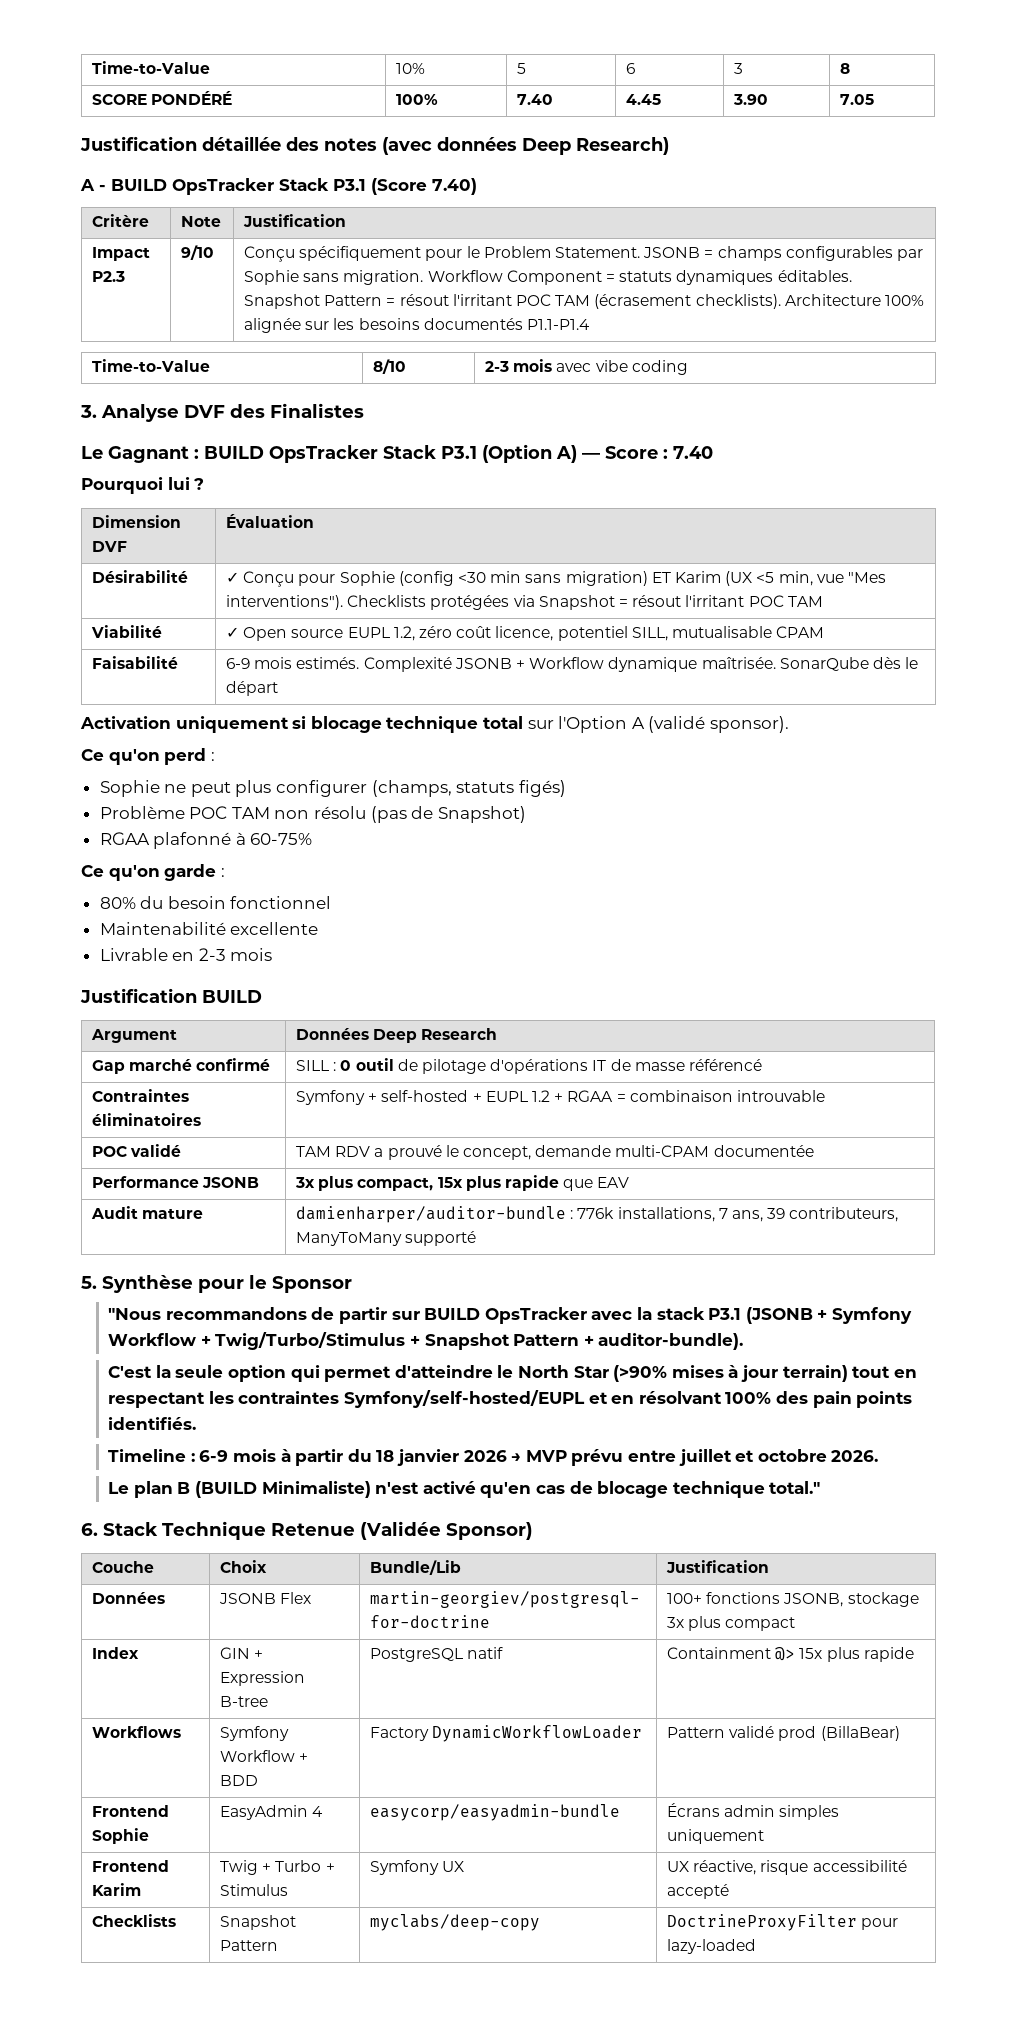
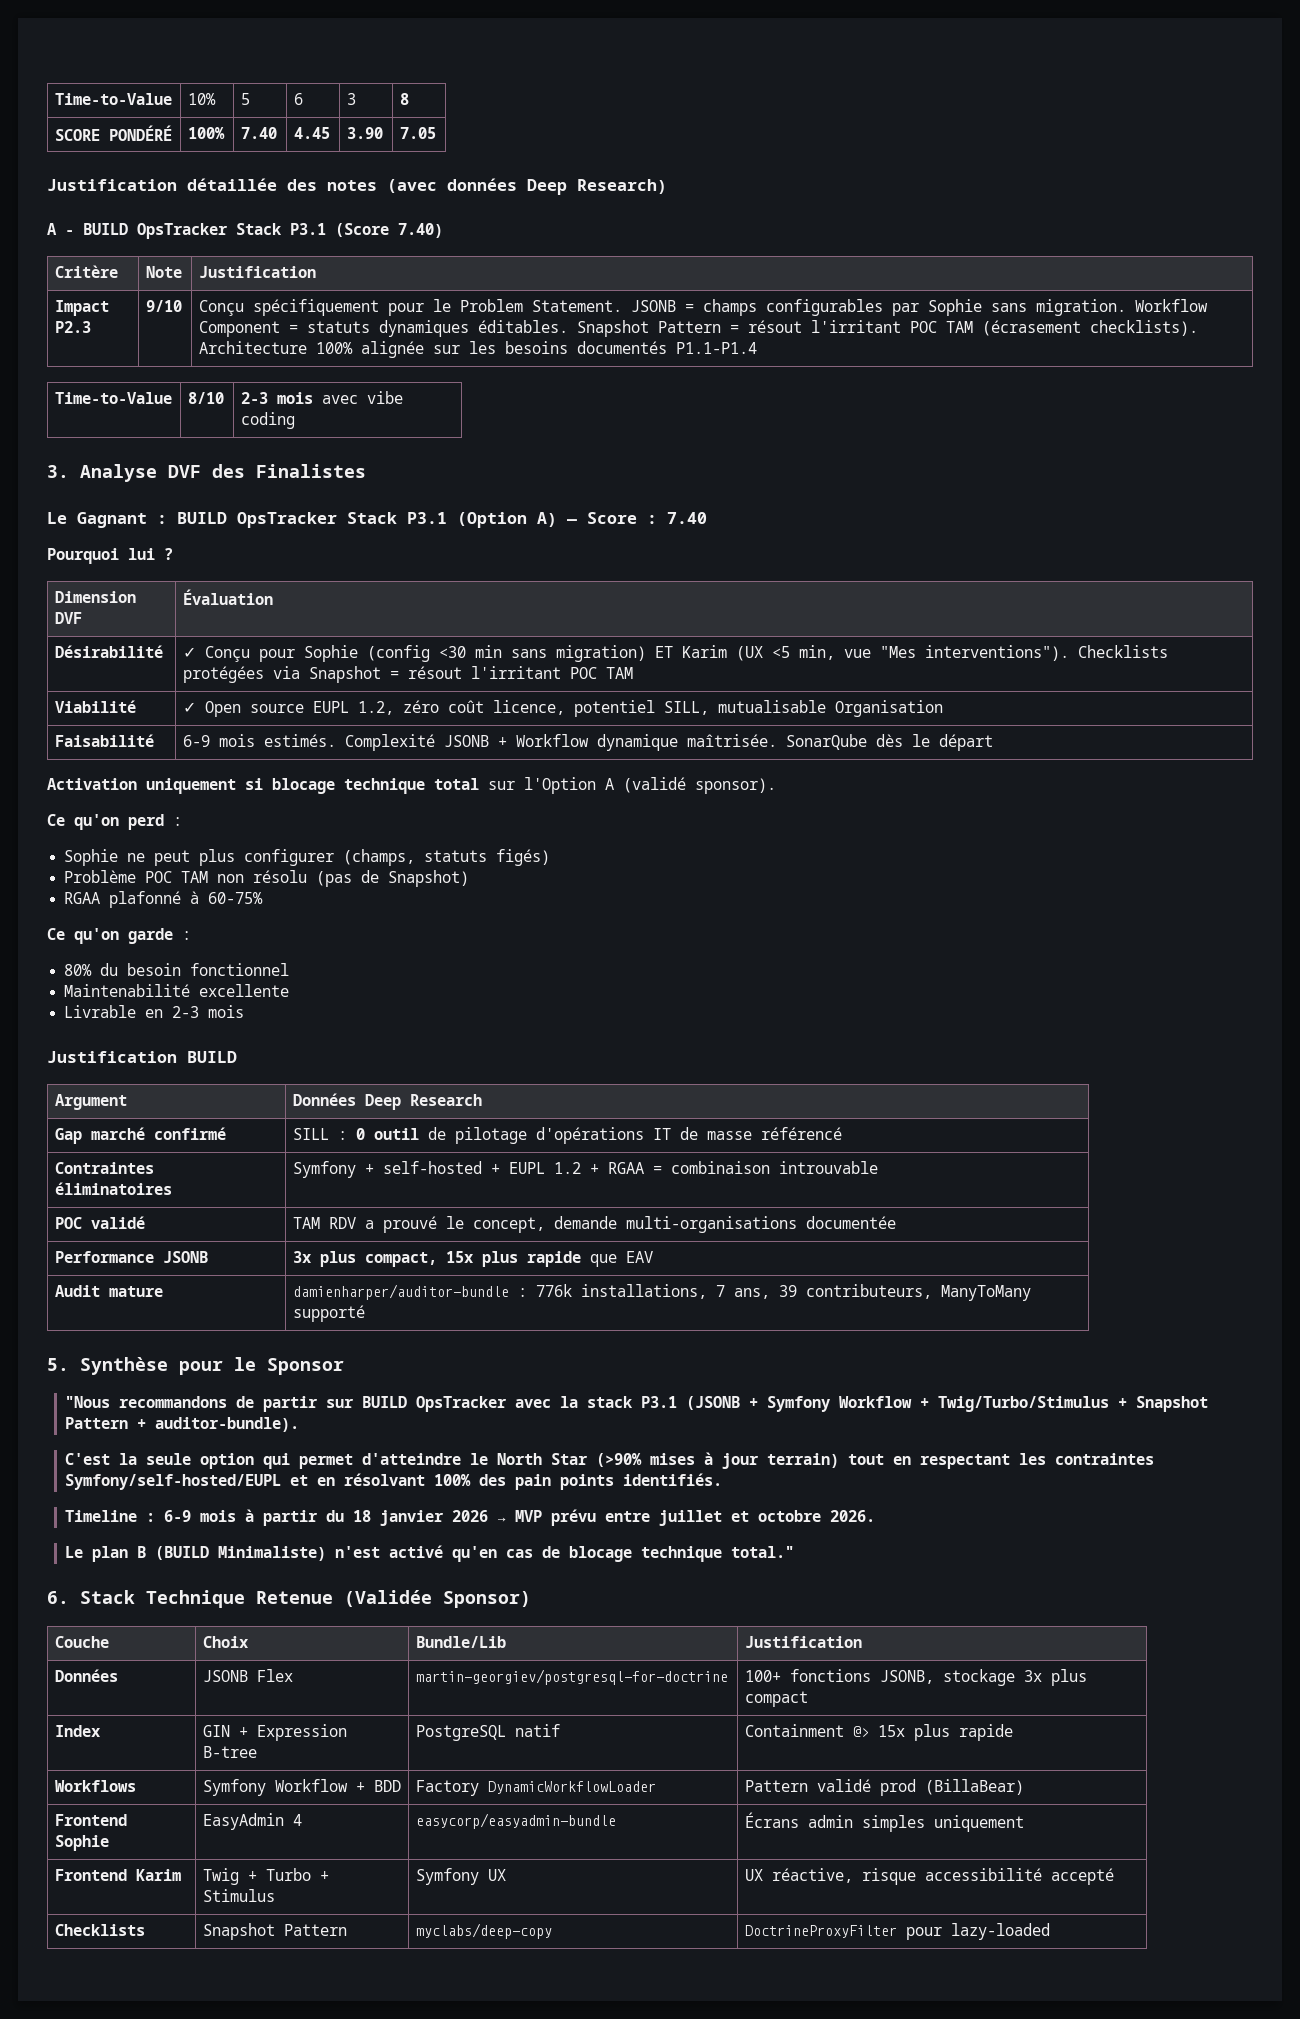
- Viabilité | ✓ Open source EUPL 1.2, zéro coût licence, potentiel SILL, mutualisable CPAM
+ Viabilité | ✓ Open source EUPL 1.2, zéro coût licence, potentiel SILL, mutualisable Organisation
- POC validé | TAM RDV a prouvé le concept, demande multi-CPAM documentée
+ POC validé | TAM RDV a prouvé le concept, demande multi-organisations documentée

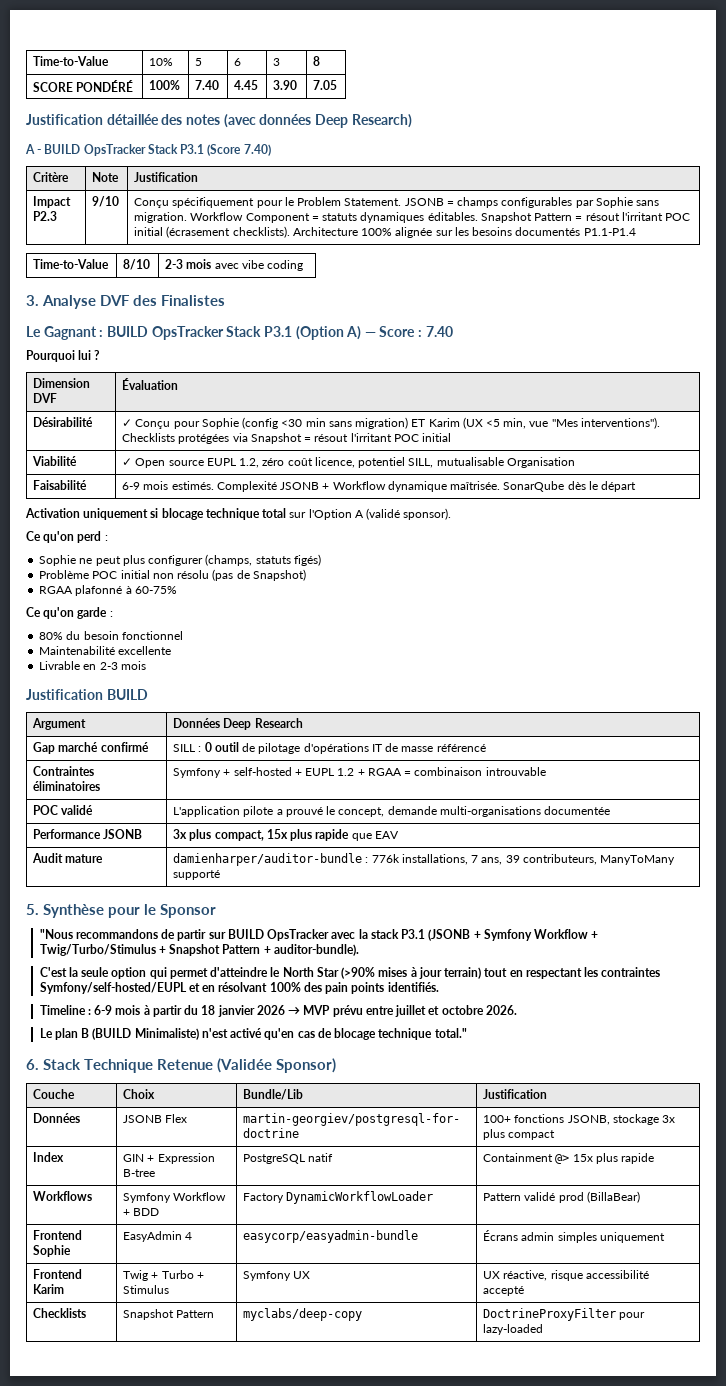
- Impact P2.3 | 9/10 | Conçu spécifiquement pour le Problem Statement. JSONB = champs configurables par Sophie sans migration. Workflow Component = statuts dynamiques éditables. Snapshot Pattern = résout l'irritant POC TAM (écrasement checklists). Architecture 100% alignée sur les besoins documentés P1.1-P1.4
+ Impact P2.3 | 9/10 | Conçu spécifiquement pour le Problem Statement. JSONB = champs configurables par Sophie sans migration. Workflow Component = statuts dynamiques éditables. Snapshot Pattern = résout l'irritant POC initial (écrasement checklists). Architecture 100% alignée sur les besoins documentés P1.1-P1.4
- Désirabilité | ✓ Conçu pour Sophie (config <30 min sans migration) ET Karim (UX <5 min, vue "Mes interventions"). Checklists protégées via Snapshot = résout l'irritant POC TAM
+ Désirabilité | ✓ Conçu pour Sophie (config <30 min sans migration) ET Karim (UX <5 min, vue "Mes interventions"). Checklists protégées via Snapshot = résout l'irritant POC initial
- Problème POC TAM non résolu (pas de Snapshot)
+ Problème POC initial non résolu (pas de Snapshot)
- POC validé | TAM RDV a prouvé le concept, demande multi-organisations documentée
+ POC validé | L'application pilote a prouvé le concept, demande multi-organisations documentée

